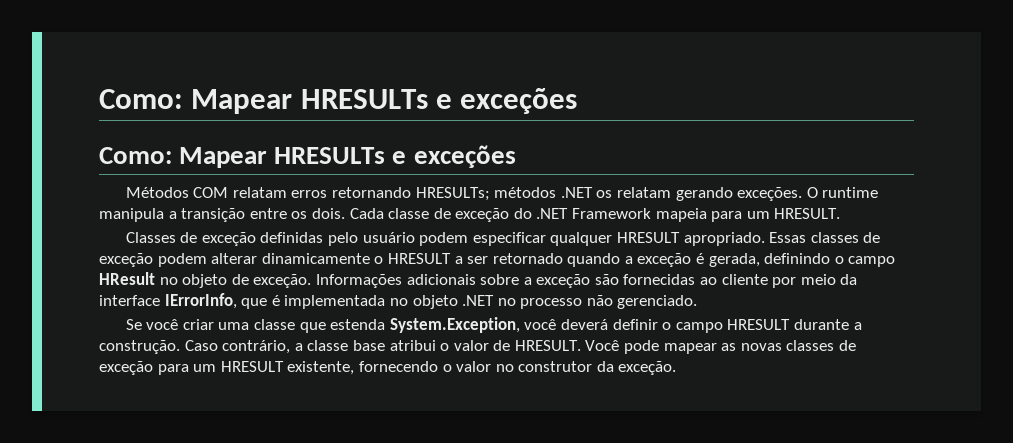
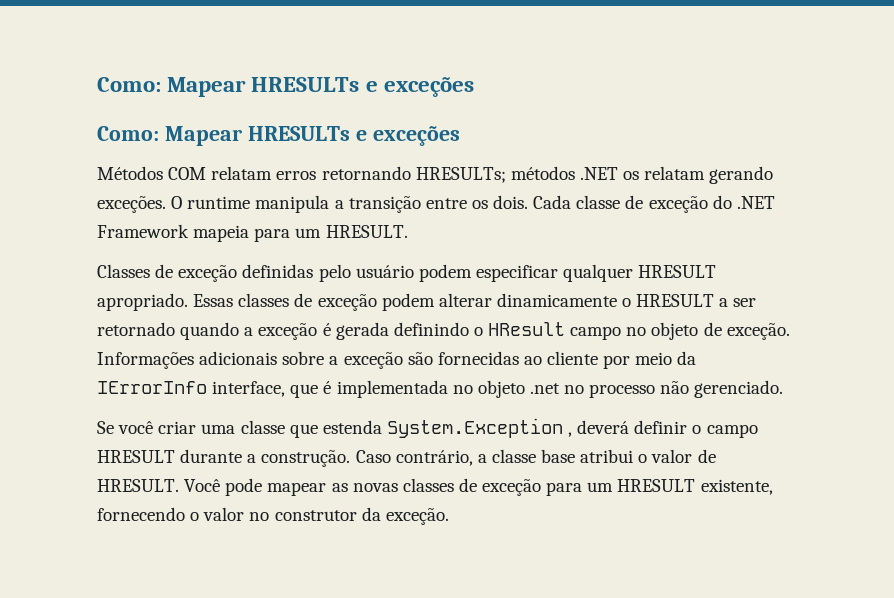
- Essas classes de exceção podem alterar dinamicamente o HRESULT a ser retornado quando a exceção é gerada, definindo o campo HResult no objeto de exceção.
+ Essas classes de exceção podem alterar dinamicamente o HRESULT a ser retornado quando a exceção é gerada definindo o HResult campo no objeto de exceção.
- Informações adicionais sobre a exceção são fornecidas ao cliente por meio da interface IErrorInfo, que é implementada no objeto .NET no processo não gerenciado.
+ Informações adicionais sobre a exceção são fornecidas ao cliente por meio da IErrorInfo interface, que é implementada no objeto .net no processo não gerenciado.
- Se você criar uma classe que estenda System.Exception, você deverá definir o campo HRESULT durante a construção.
+ Se você criar uma classe que estenda System.Exception , deverá definir o campo HRESULT durante a construção.

